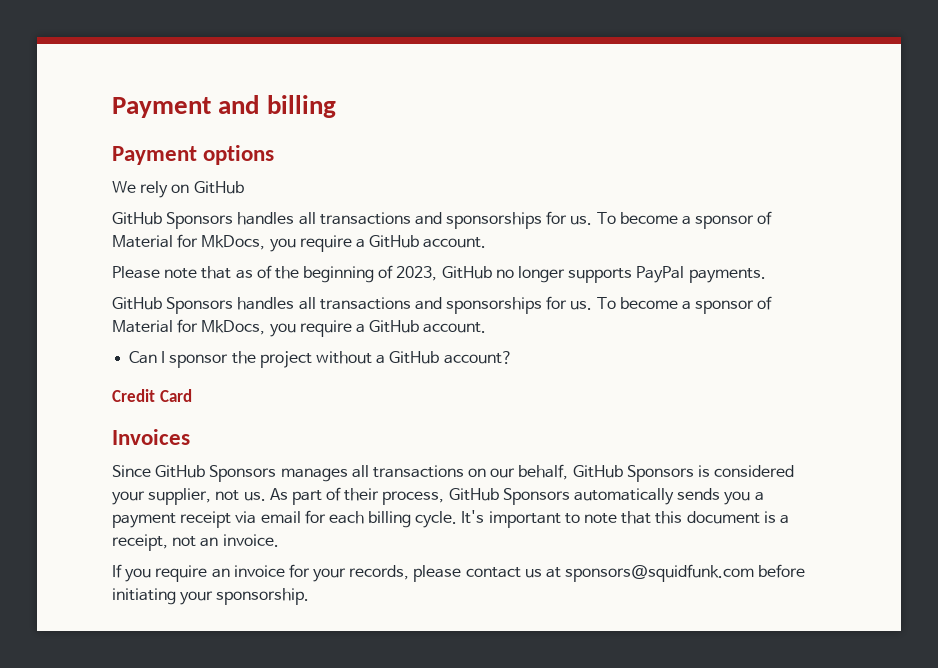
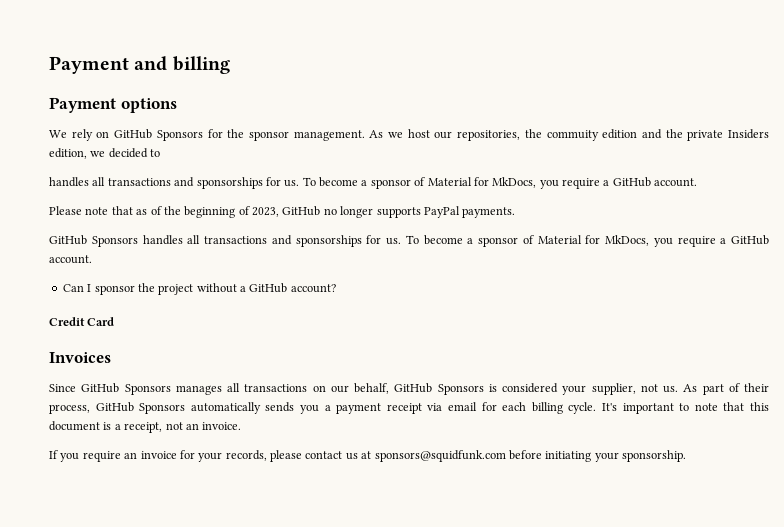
- We rely on GitHub
- GitHub Sponsors handles all transactions and sponsorships for us.
+ We rely on GitHub Sponsors for the sponsor management. As we host our repositories, the commuity edition and the private Insiders edition, we decided to
+ handles all transactions and sponsorships for us.

